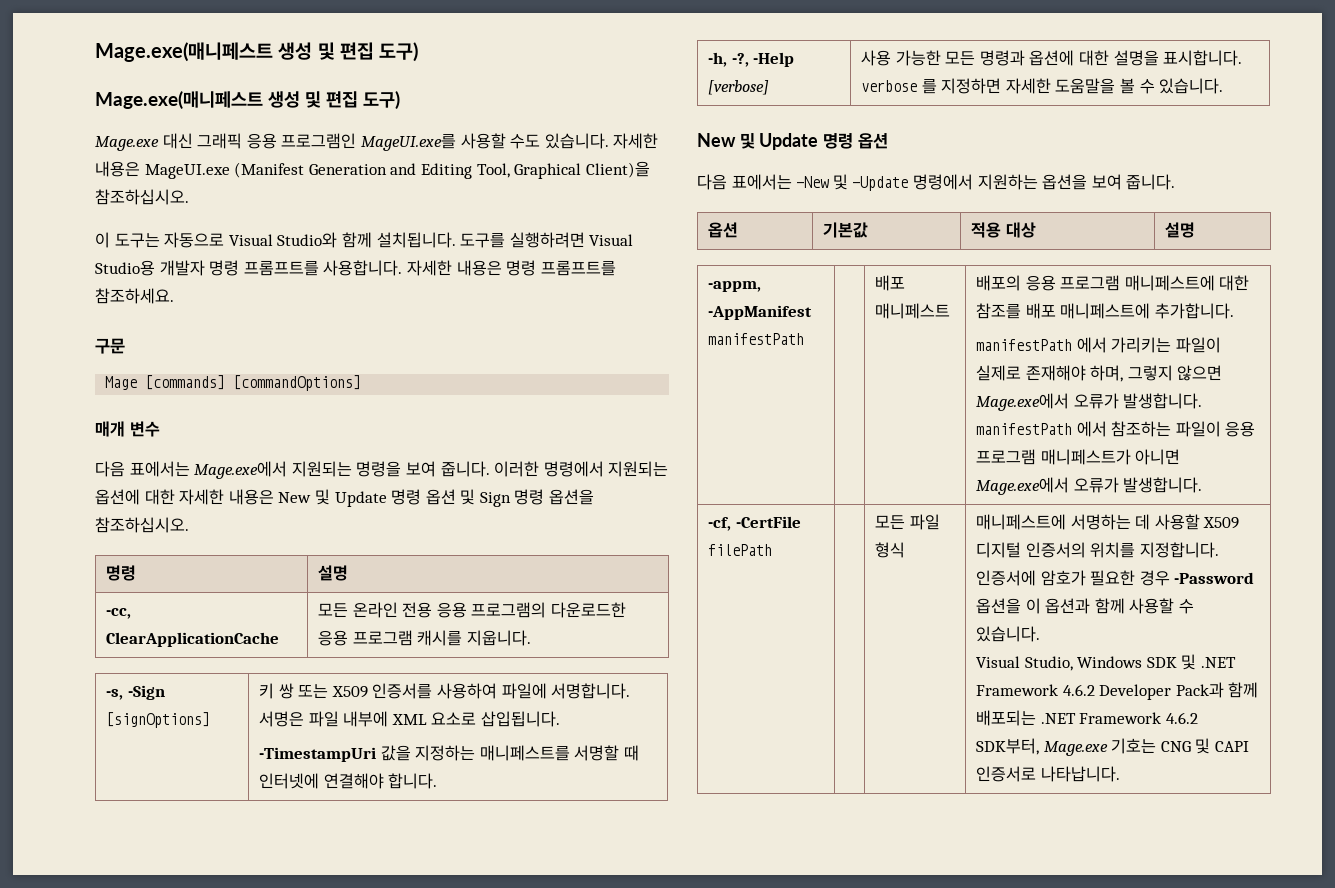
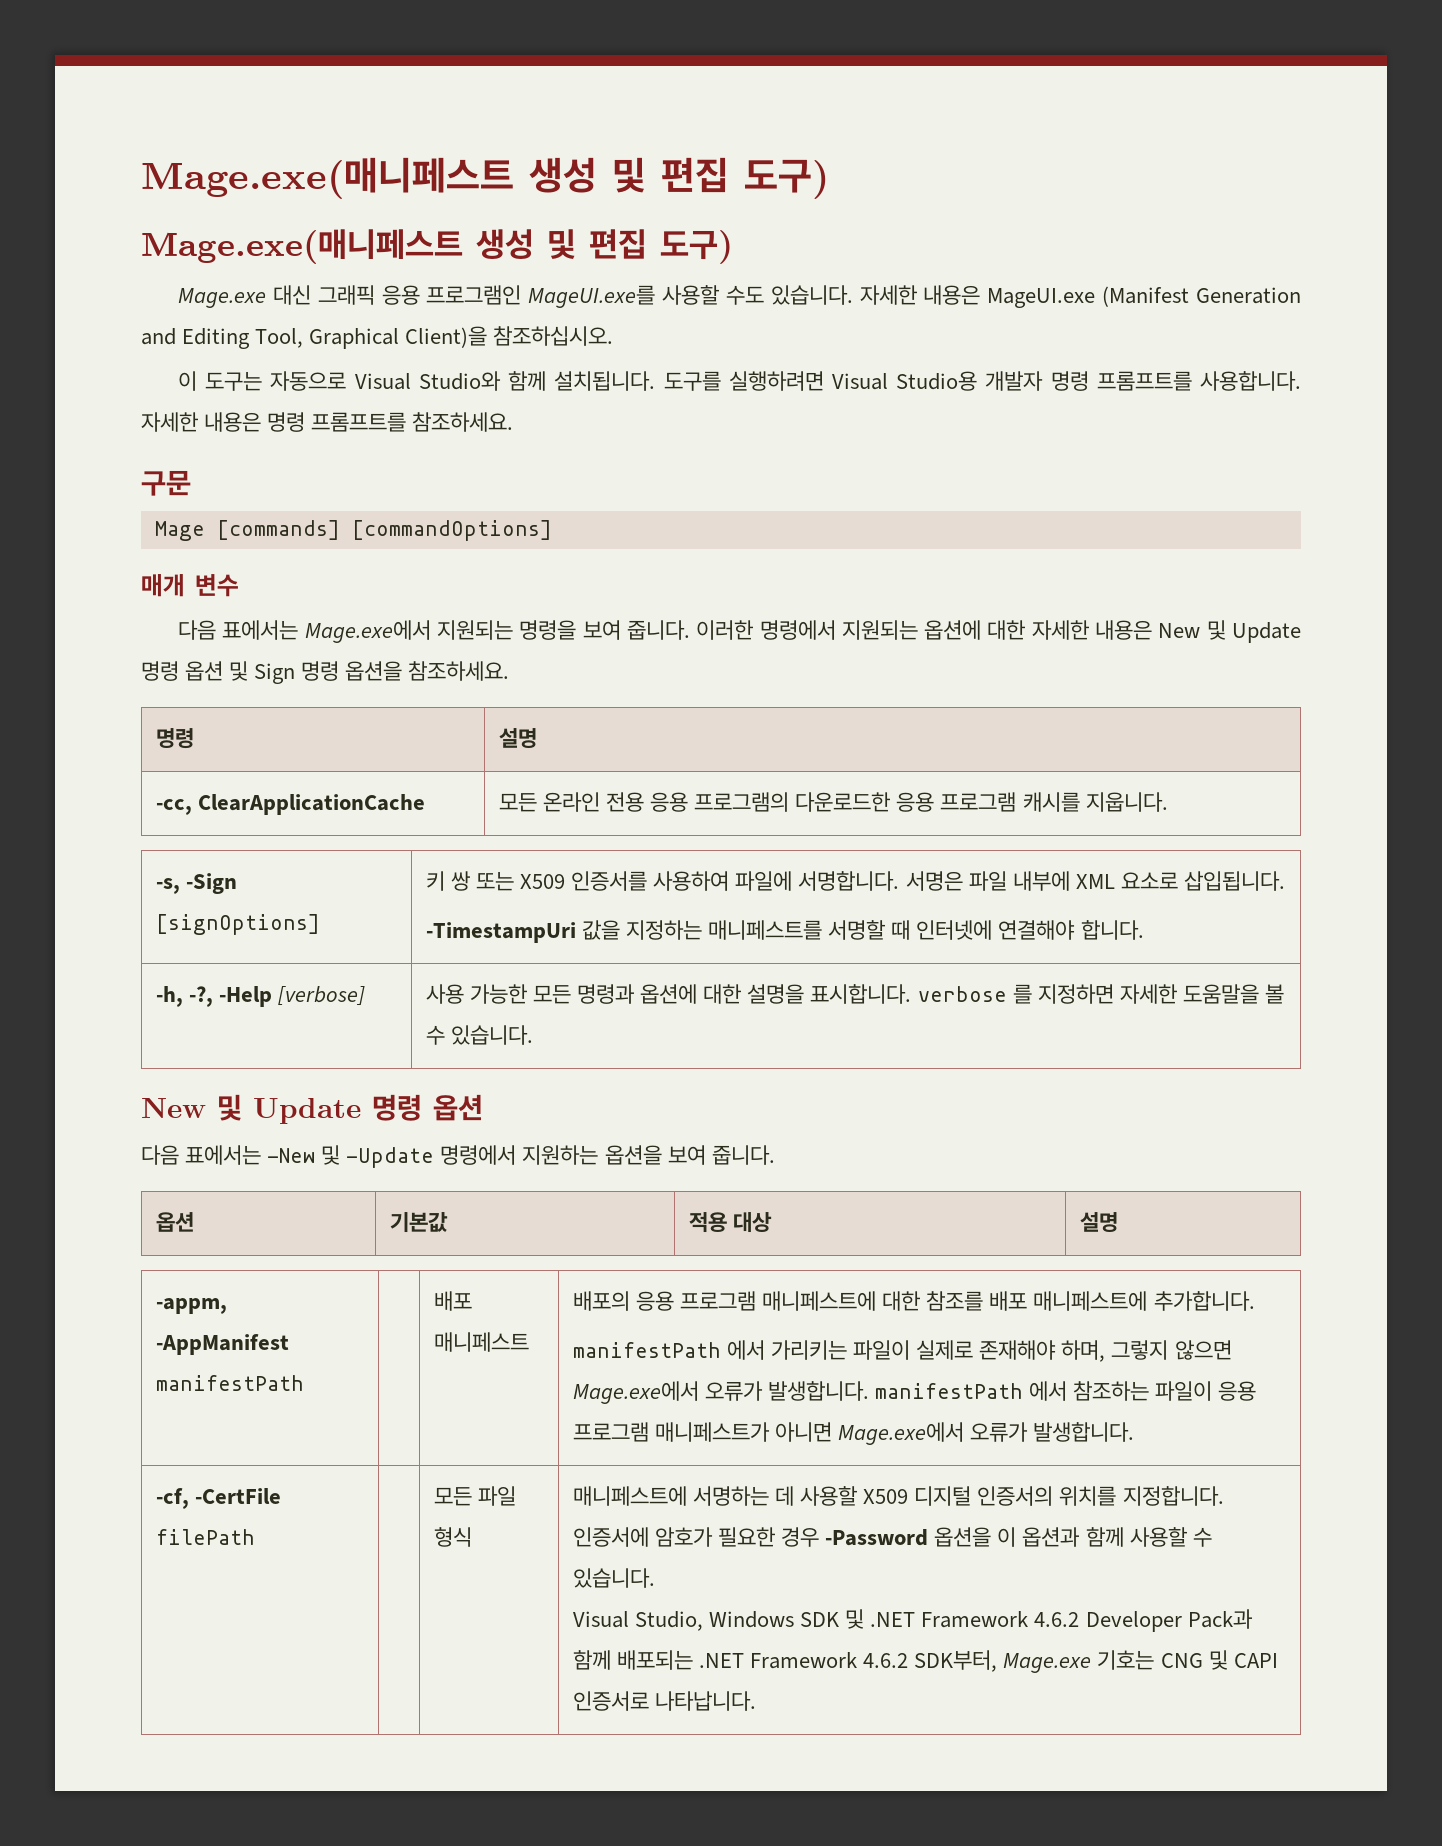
- 이러한 명령에서 지원되는 옵션에 대한 자세한 내용은 New 및 Update 명령 옵션 및 Sign 명령 옵션을 참조하십시오.
+ 이러한 명령에서 지원되는 옵션에 대한 자세한 내용은 New 및 Update 명령 옵션 및 Sign 명령 옵션을 참조하세요.

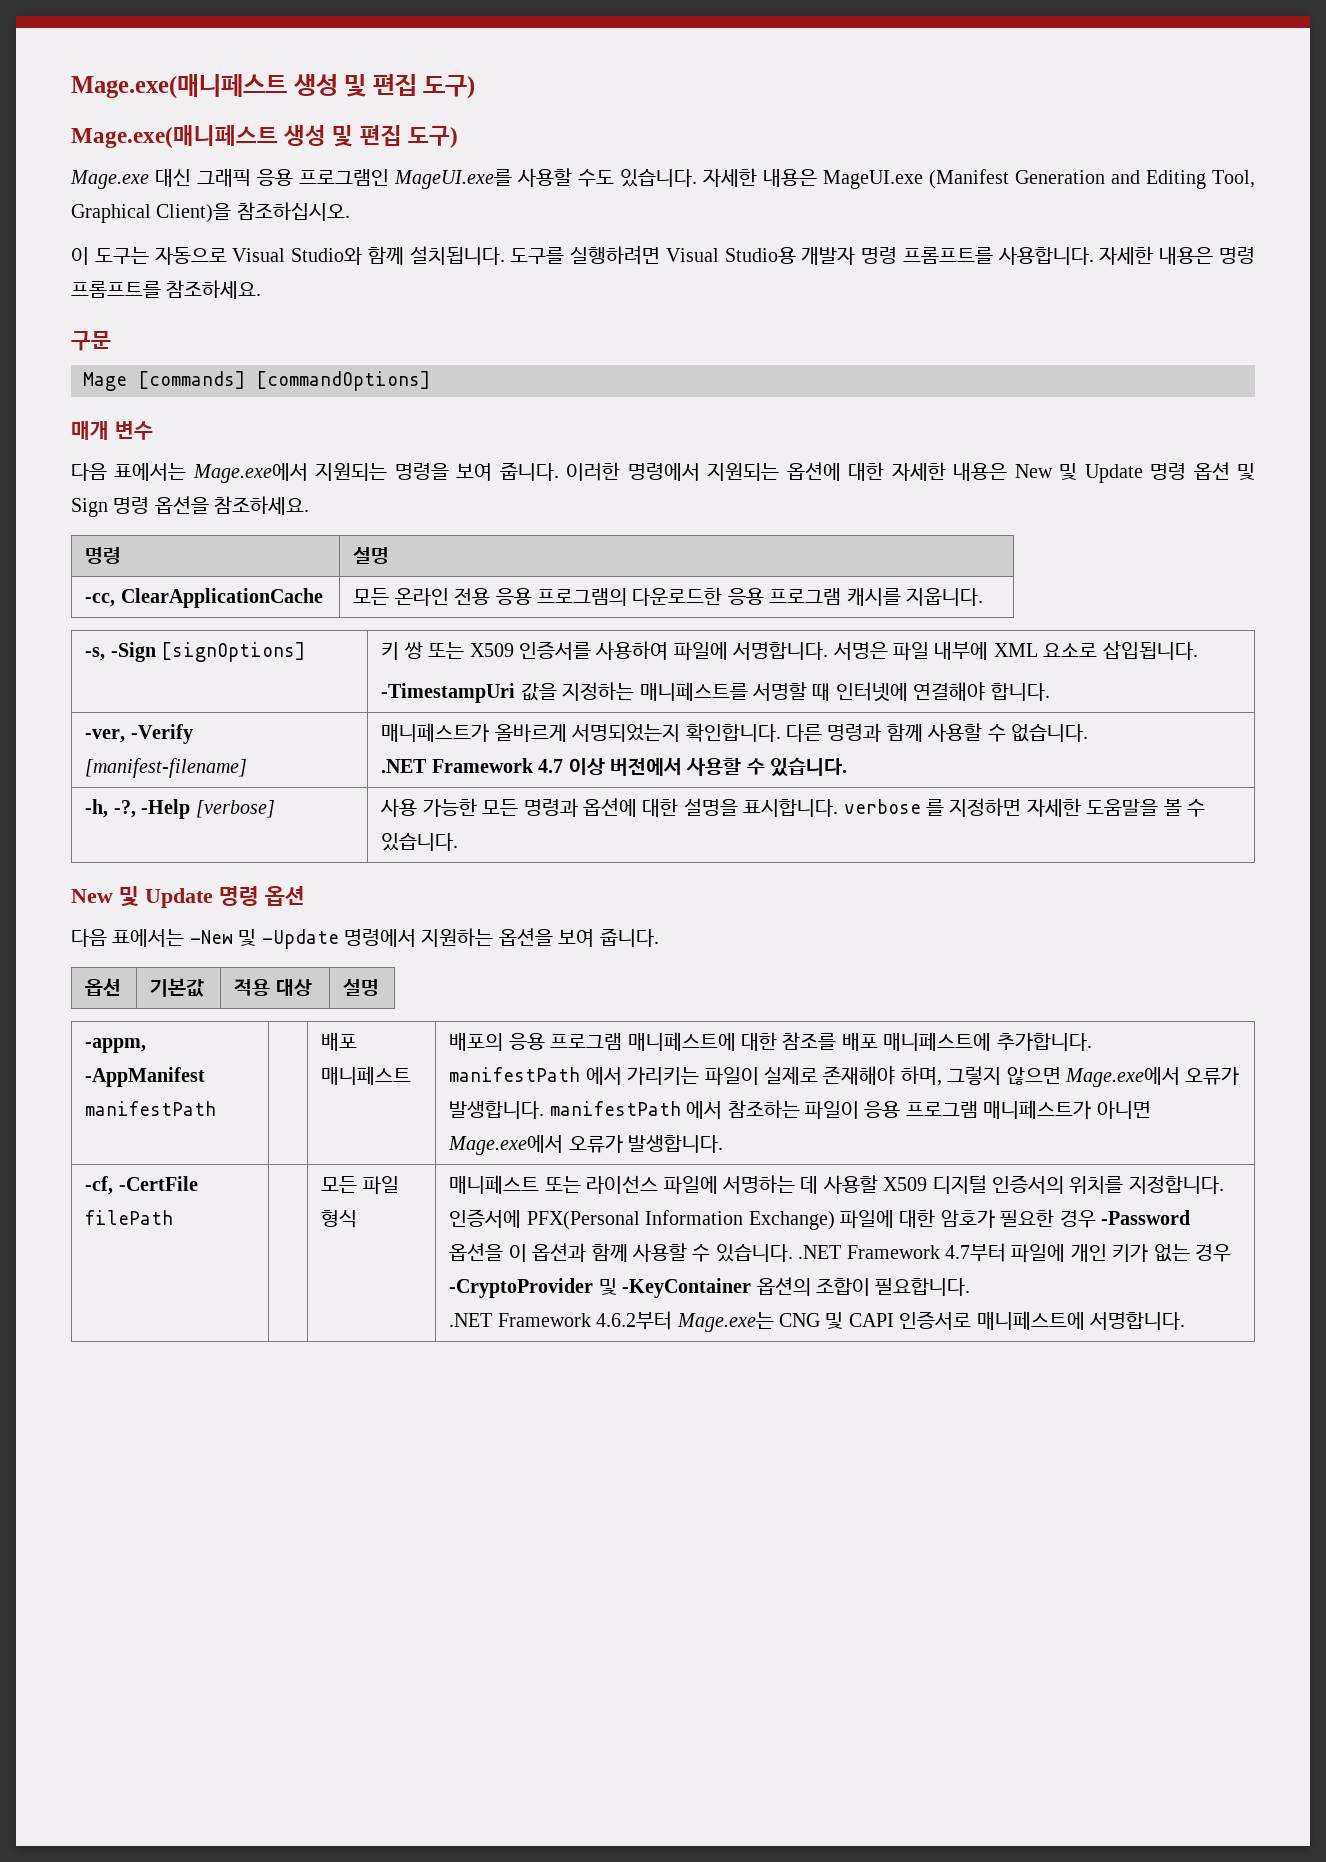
+ -ver, -Verify [manifest-filename] | 매니페스트가 올바르게 서명되었는지 확인합니다. 다른 명령과 함께 사용할 수 없습니다.
+ .NET Framework 4.7 이상 버전에서 사용할 수 있습니다.
- 매니페스트에 서명하는 데 사용할 X509 디지털 인증서의 위치를 지정합니다.
+ 매니페스트 또는 라이선스 파일에 서명하는 데 사용할 X509 디지털 인증서의 위치를 지정합니다.
- 인증서에 암호가 필요한 경우 -Password 옵션을 이 옵션과 함께 사용할 수 있습니다.
- Visual Studio, Windows SDK 및 .NET Framework 4.6.2 Developer Pack과 함께 배포되는 .NET Framework 4.6.2 SDK부터, Mage.exe 기호는 CNG 및 CAPI 인증서로 나타납니다.
+ 인증서에 PFX(Personal Information Exchange) 파일에 대한 암호가 필요한 경우 -Password 옵션을 이 옵션과 함께 사용할 수 있습니다. .NET Framework 4.7부터 파일에 개인 키가 없는 경우 -CryptoProvider 및 -KeyContainer 옵션의 조합이 필요합니다.
+ .NET Framework 4.6.2부터 Mage.exe는 CNG 및 CAPI 인증서로 매니페스트에 서명합니다.

